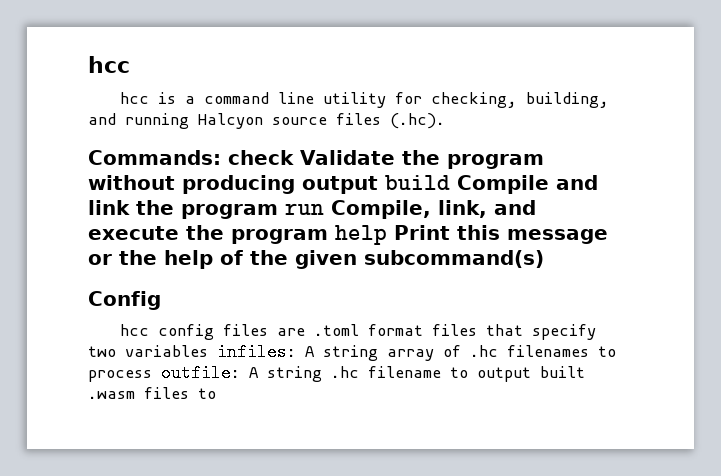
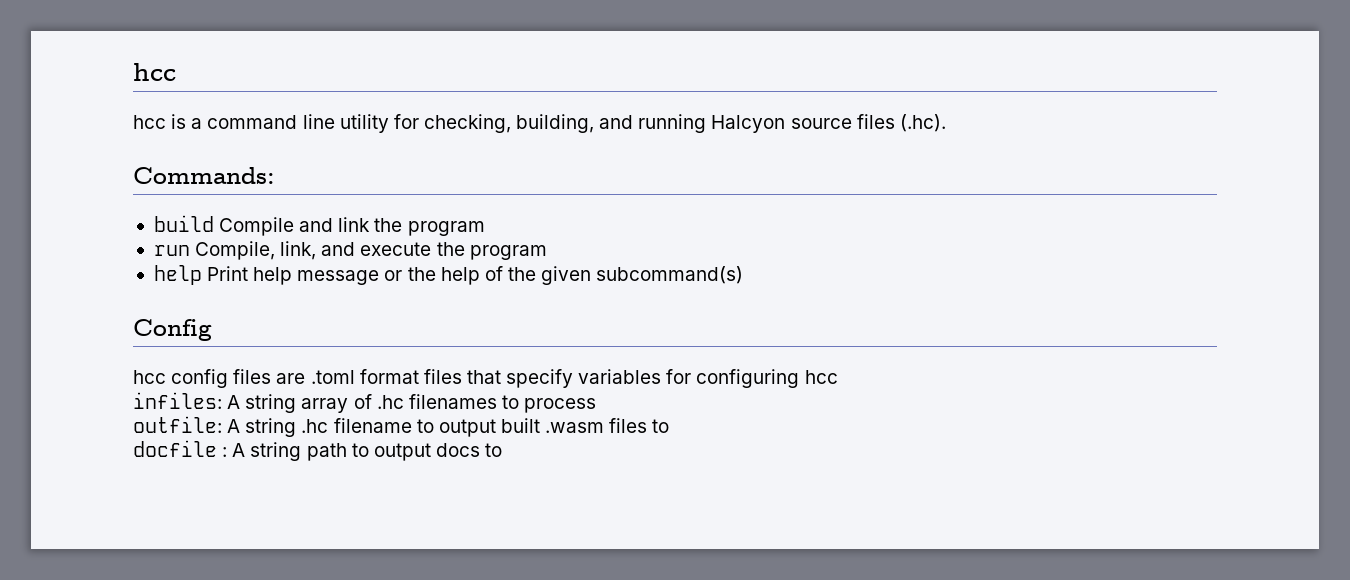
- Commands: check Validate the program without producing output build Compile and link the program run Compile, link, and execute the program help Print this message or the help of the given subcommand(s)
+ Commands:
+ build Compile and link the program
+ run Compile, link, and execute the program
+ help Print help message or the help of the given subcommand(s)
- hcc config files are .toml format files that specify two variables infiles: A string array of .hc filenames to process outfile: A string .hc filename to output built .wasm files to
+ hcc config files are .toml format files that specify variables for configuring hcc
+ infiles: A string array of .hc filenames to process
+ outfile: A string .hc filename to output built .wasm files to
+ docfile : A string path to output docs to

